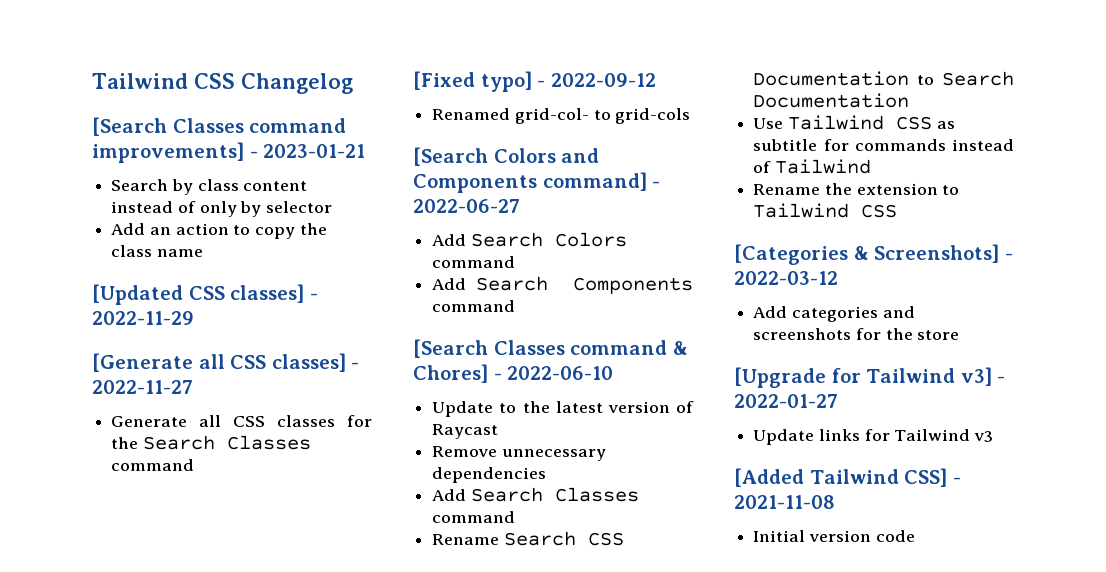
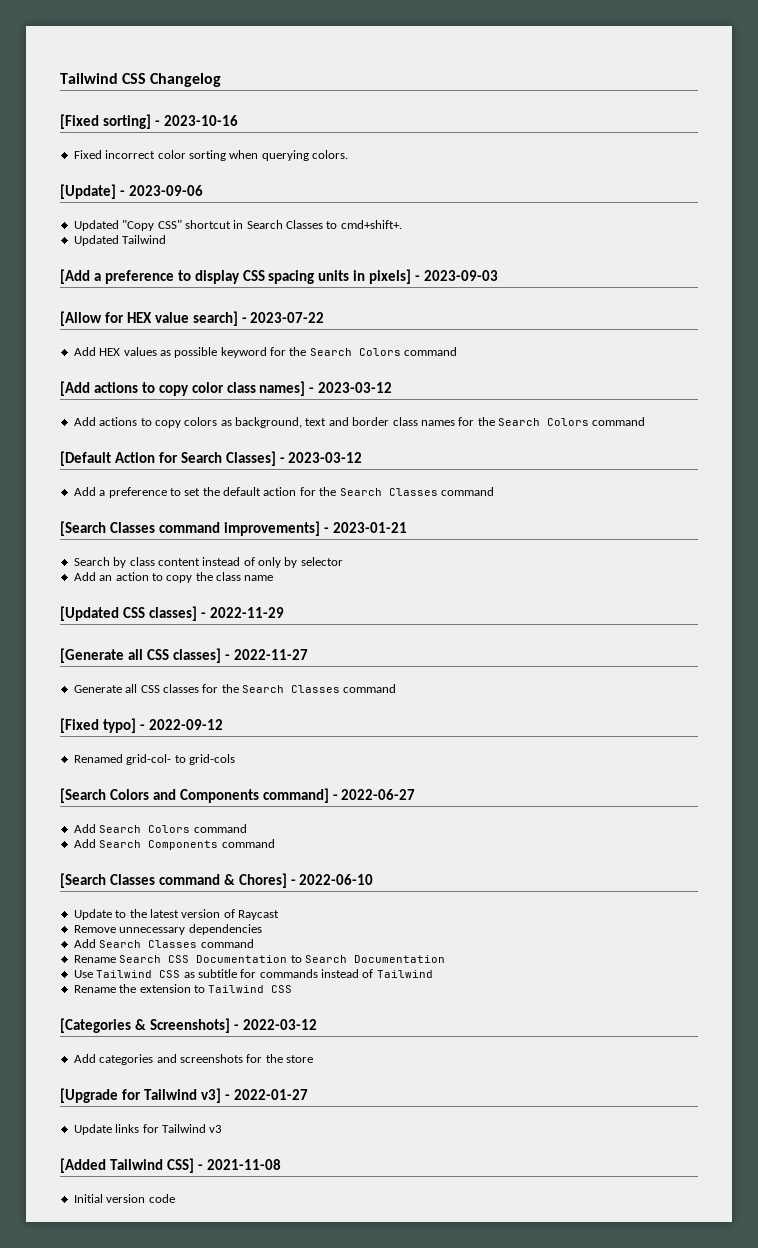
+ [Fixed sorting] - 2023-10-16
+ Fixed incorrect color sorting when querying colors.
+ [Update] - 2023-09-06
+ Updated "Copy CSS" shortcut in Search Classes to cmd+shift+.
+ Updated Tailwind
+ [Add a preference to display CSS spacing units in pixels] - 2023-09-03
+ [Allow for HEX value search] - 2023-07-22
+ Add HEX values as possible keyword for the Search Colors command
+ [Add actions to copy color class names] - 2023-03-12
+ Add actions to copy colors as background, text and border class names for the Search Colors command
+ [Default Action for Search Classes] - 2023-03-12
+ Add a preference to set the default action for the Search Classes command

